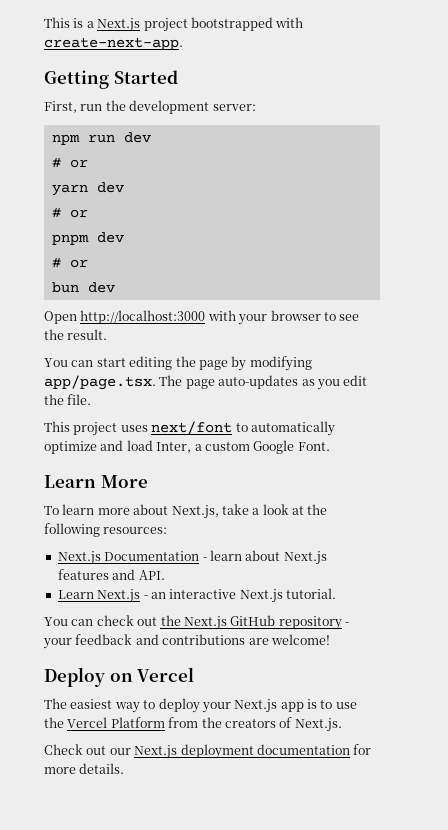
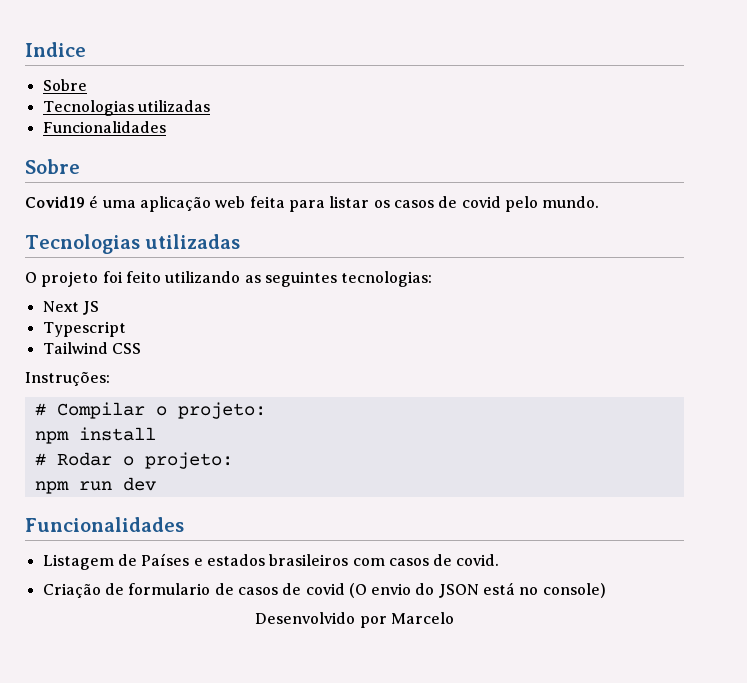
- This is a Next.js project bootstrapped with create-next-app.
- Getting Started
- First, run the development server:
+ Indice
+ Sobre
+ Tecnologias utilizadas
+ Funcionalidades
+ Sobre
+ Covid19 é uma aplicação web feita para listar os casos de covid pelo mundo.
+ Tecnologias utilizadas
+ O projeto foi feito utilizando as seguintes tecnologias:
+ Next JS
+ Typescript
+ Tailwind CSS
+ Instruções:
+ # Compilar o projeto:
+ npm install
+ # Rodar o projeto:
  npm run dev
- # or
- yarn dev
- # or
- pnpm dev
- # or
- bun dev
- Open http://localhost:3000 with your browser to see the result.
- You can start editing the page by modifying app/page.tsx. The page auto-updates as you edit the file.
- This project uses next/font to automatically optimize and load Inter, a custom Google Font.
- Learn More
- To learn more about Next.js, take a look at the following resources:
- Next.js Documentation - learn about Next.js features and API.
- Learn Next.js - an interactive Next.js tutorial.
- You can check out the Next.js GitHub repository - your feedback and contributions are welcome!
- Deploy on Vercel
- The easiest way to deploy your Next.js app is to use the Vercel Platform from the creators of Next.js.
- Check out our Next.js deployment documentation for more details.
+ Funcionalidades
+ Listagem de Países e estados brasileiros com casos de covid.
+ Criação de formulario de casos de covid (O envio do JSON está no console)
+ Desenvolvido por Marcelo

